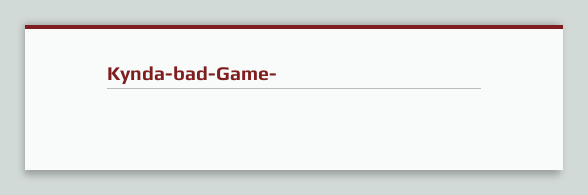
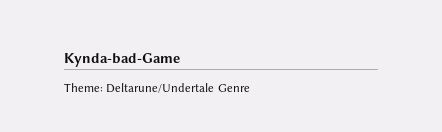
- Kynda-bad-Game-
+ Kynda-bad-Game
+ Theme: Deltarune/Undertale Genre

